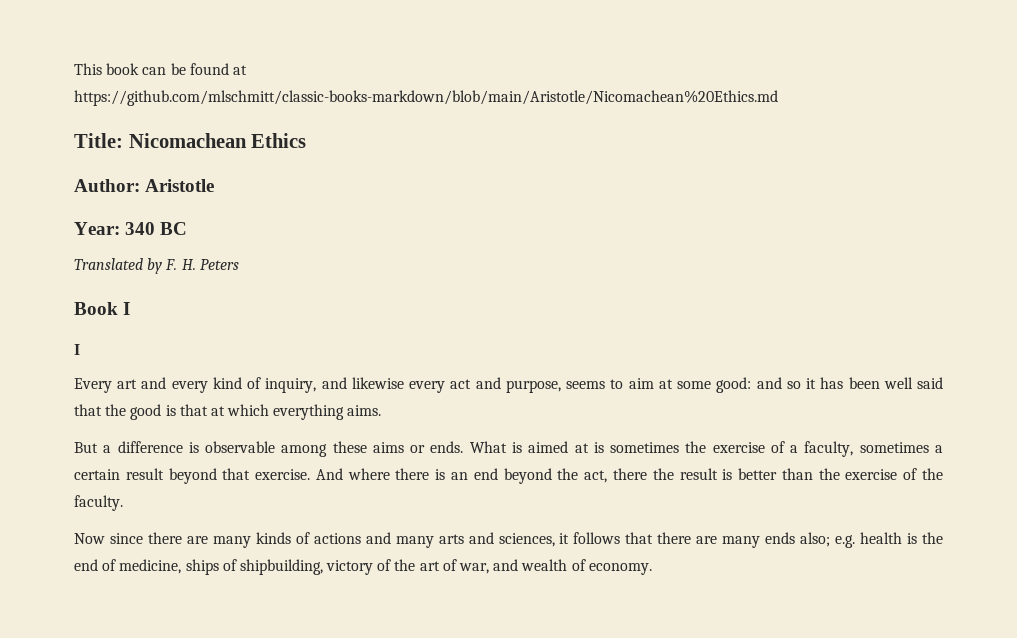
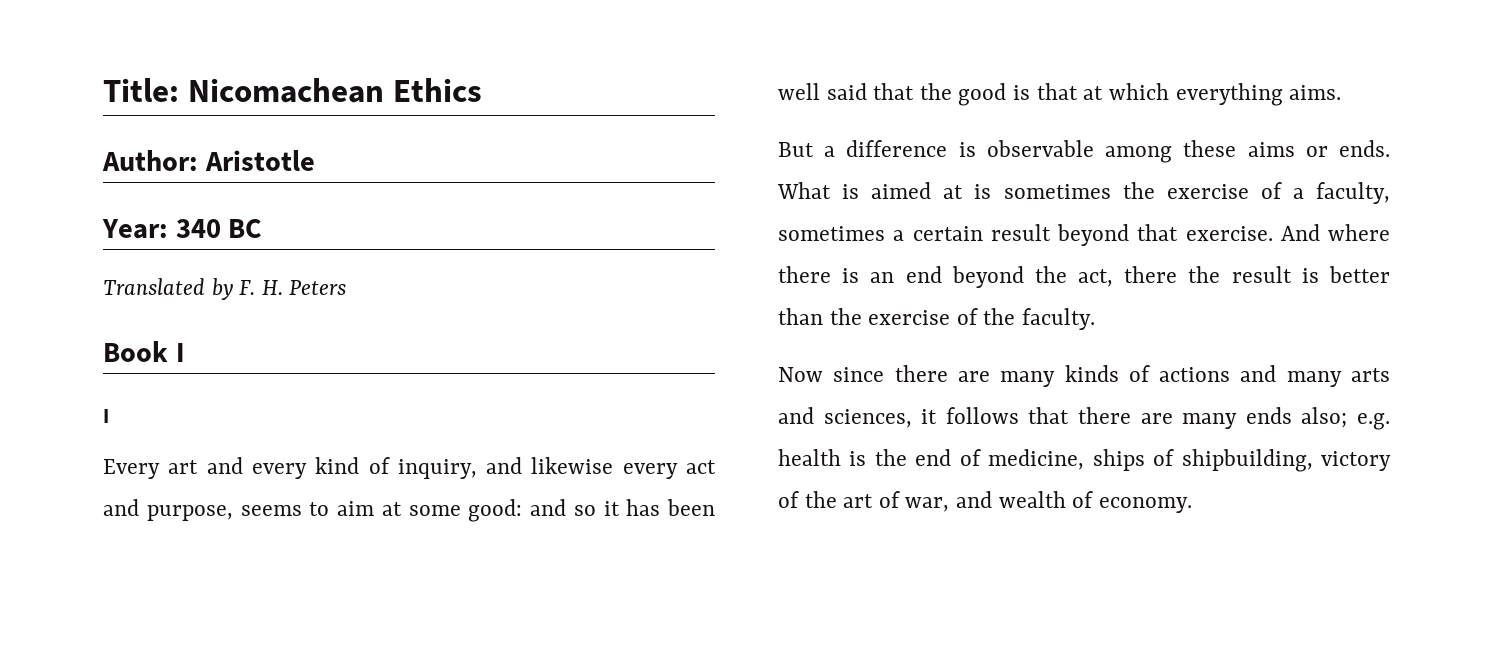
- This book can be found at https://github.com/mlschmitt/classic-books-markdown/blob/main/Aristotle/Nicomachean%20Ethics.md

